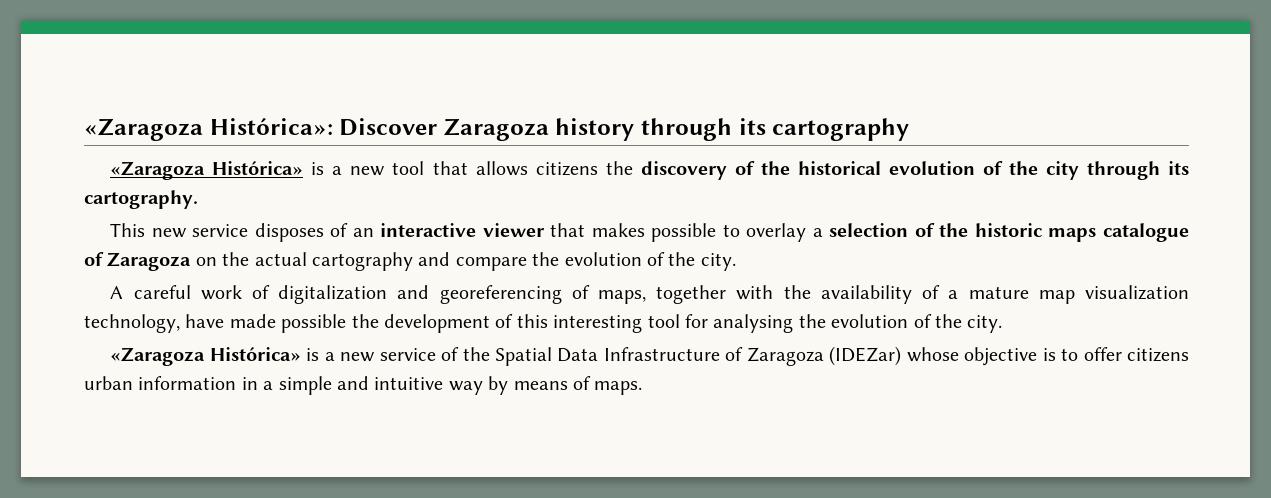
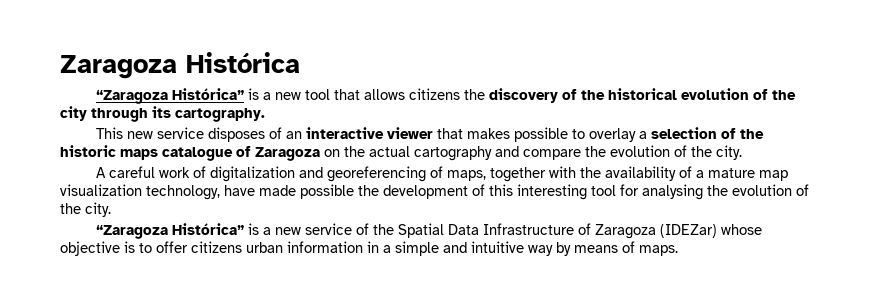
- «Zaragoza Histórica»: Discover Zaragoza history through its cartography
- «Zaragoza Histórica» is a new tool that allows citizens the discovery of the historical evolution of the city through its cartography.
+ Zaragoza Histórica
+ “Zaragoza Histórica” is a new tool that allows citizens the discovery of the historical evolution of the city through its cartography.
- «Zaragoza Histórica» is a new service of the Spatial Data Infrastructure of Zaragoza (IDEZar) whose objective is to offer citizens urban information in a simple and intuitive way by means of maps.
+ “Zaragoza Histórica” is a new service of the Spatial Data Infrastructure of Zaragoza (IDEZar) whose objective is to offer citizens urban information in a simple and intuitive way by means of maps.

